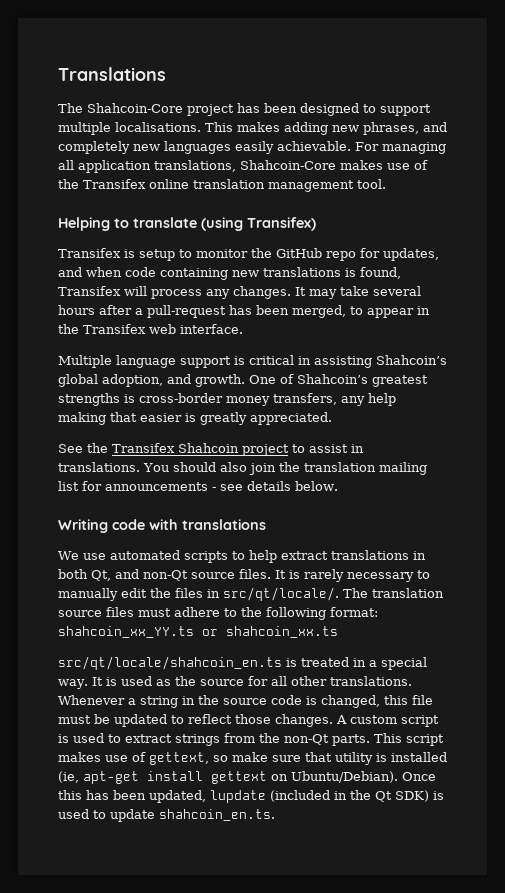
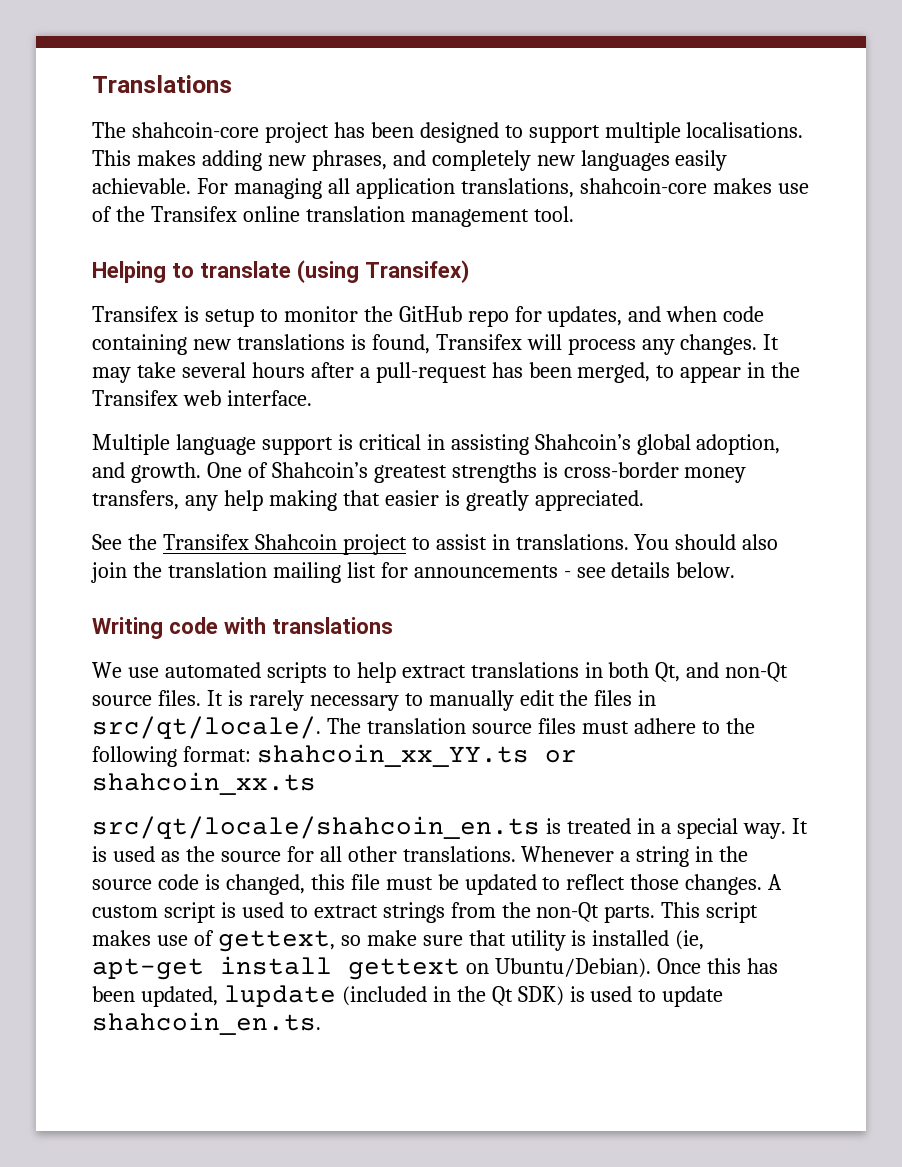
- The Shahcoin-Core project has been designed to support multiple localisations.
+ The shahcoin-core project has been designed to support multiple localisations.
- For managing all application translations, Shahcoin-Core makes use of the Transifex online translation management tool.
+ For managing all application translations, shahcoin-core makes use of the Transifex online translation management tool.

